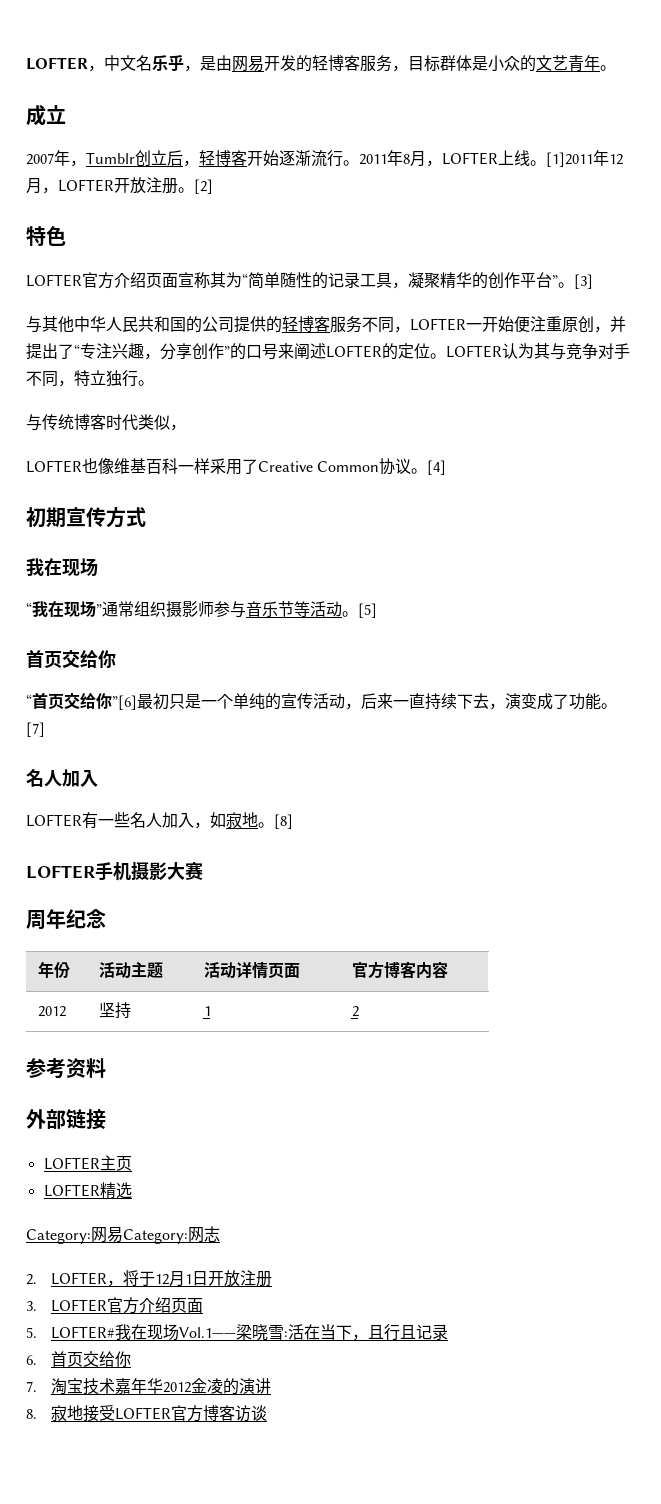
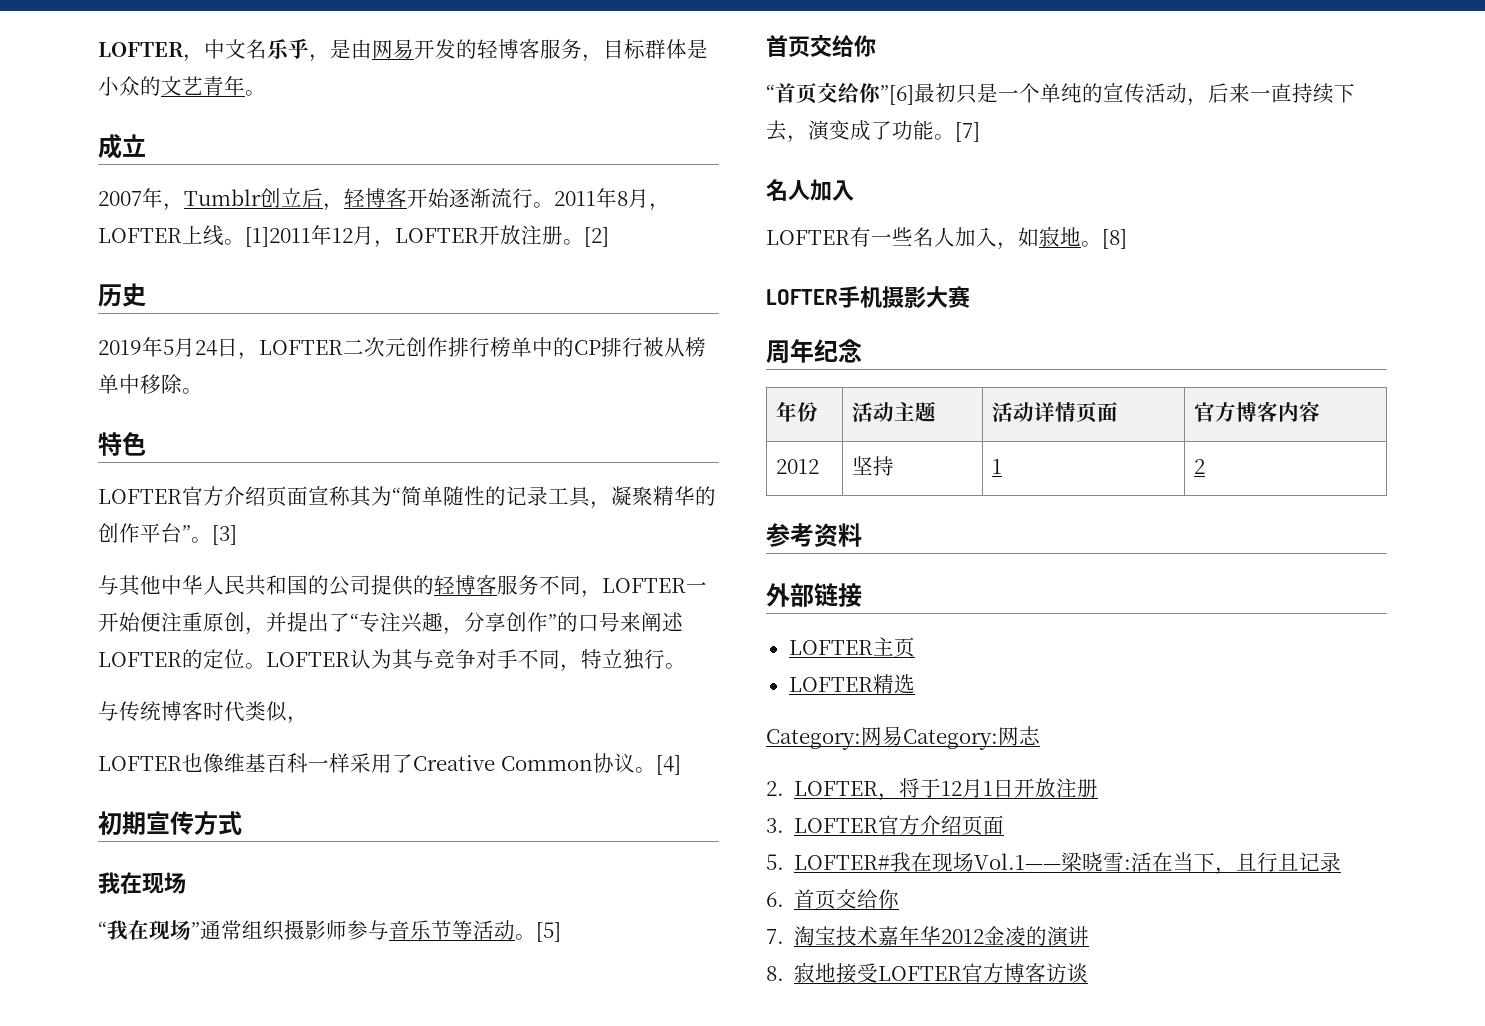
+ 历史
+ 2019年5月24日，LOFTER二次元创作排行榜单中的CP排行被从榜单中移除。

